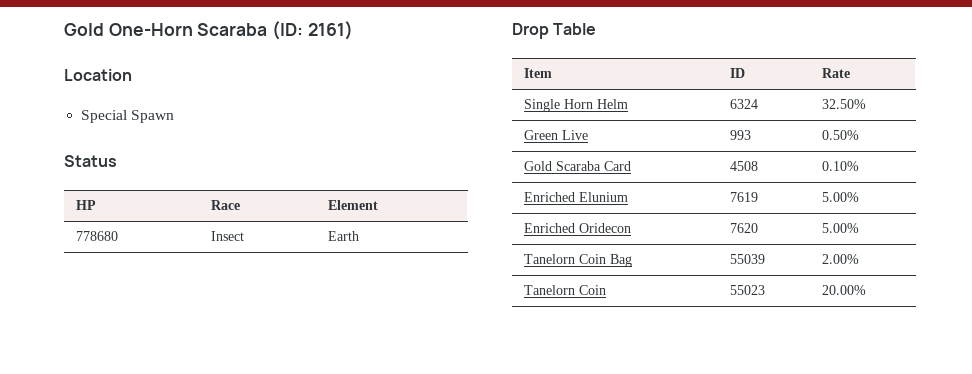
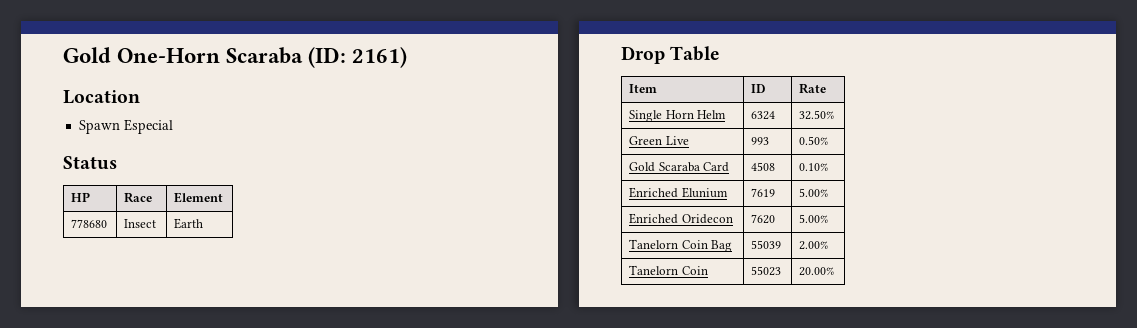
- Special Spawn
+ Spawn Especial

